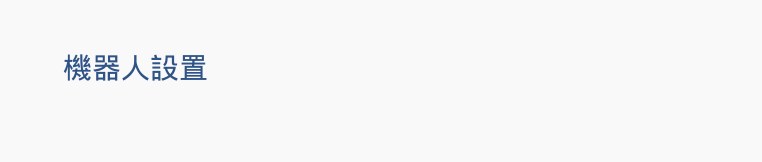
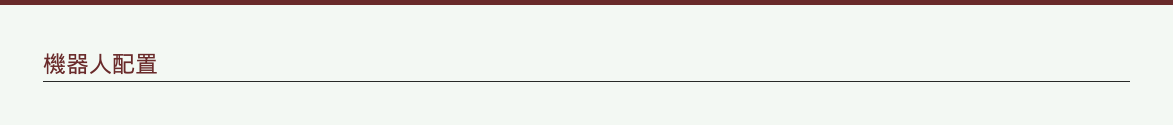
- 機器人設置
+ 機器人配置

